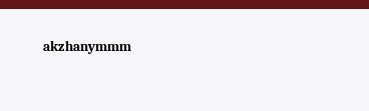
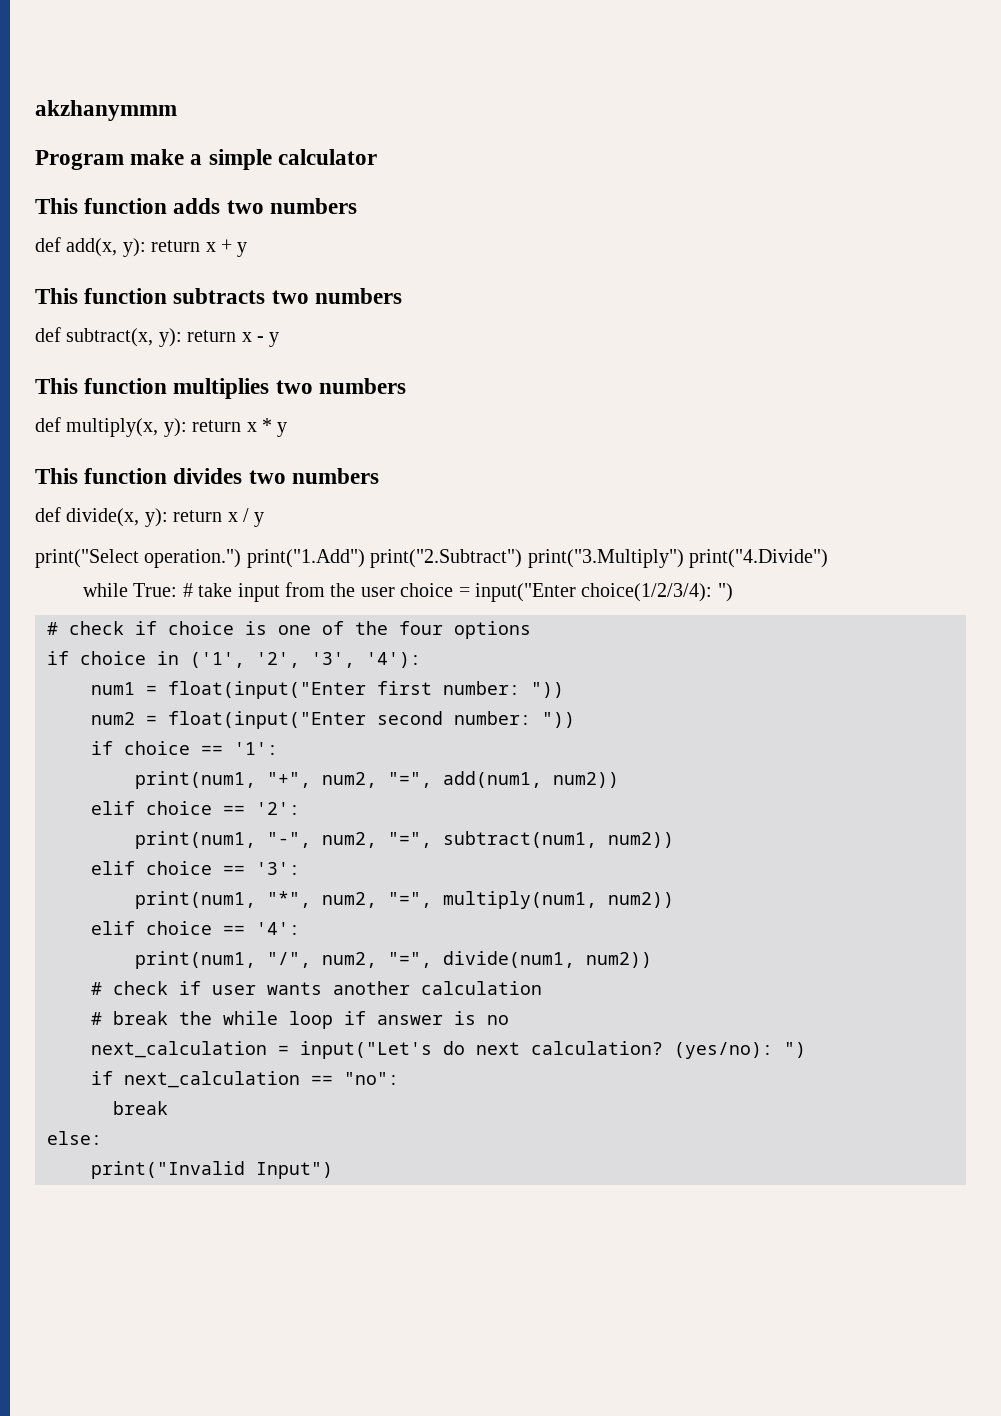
+ Program make a simple calculator
+ This function adds two numbers
+ def add(x, y): return x + y
+ This function subtracts two numbers
+ def subtract(x, y): return x - y
+ This function multiplies two numbers
+ def multiply(x, y): return x * y
+ This function divides two numbers
+ def divide(x, y): return x / y
+ print("Select operation.") print("1.Add") print("2.Subtract") print("3.Multiply") print("4.Divide")
+ while True: # take input from the user choice = input("Enter choice(1/2/3/4): ")
+ # check if choice is one of the four options
+ if choice in ('1', '2', '3', '4'):
+ num1 = float(input("Enter first number: "))
+ num2 = float(input("Enter second number: "))
+ if choice == '1':
+ print(num1, "+", num2, "=", add(num1, num2))
+ elif choice == '2':
+ print(num1, "-", num2, "=", subtract(num1, num2))
+ elif choice == '3':
+ print(num1, "*", num2, "=", multiply(num1, num2))
+ elif choice == '4':
+ print(num1, "/", num2, "=", divide(num1, num2))
+ # check if user wants another calculation
+ # break the while loop if answer is no
+ next_calculation = input("Let's do next calculation? (yes/no): ")
+ if next_calculation == "no":
+ break
+ else:
+ print("Invalid Input")

